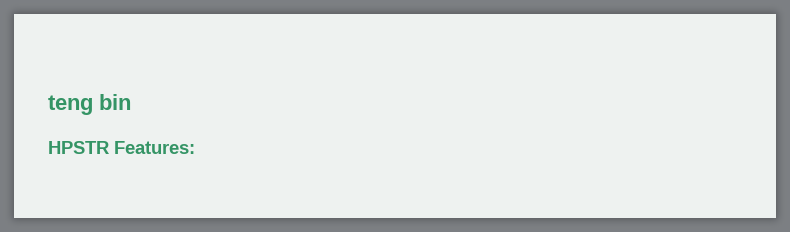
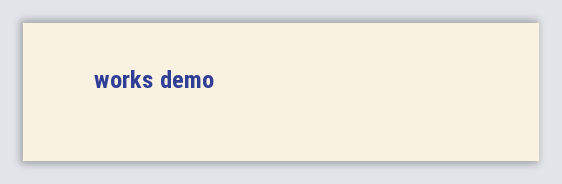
- teng bin
- HPSTR Features:
+ works demo

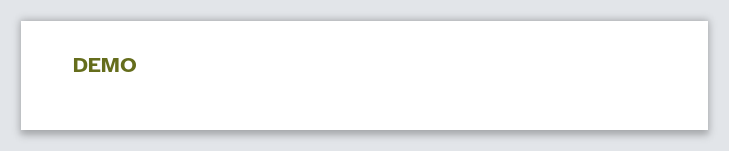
- works demo
+ DEMO

